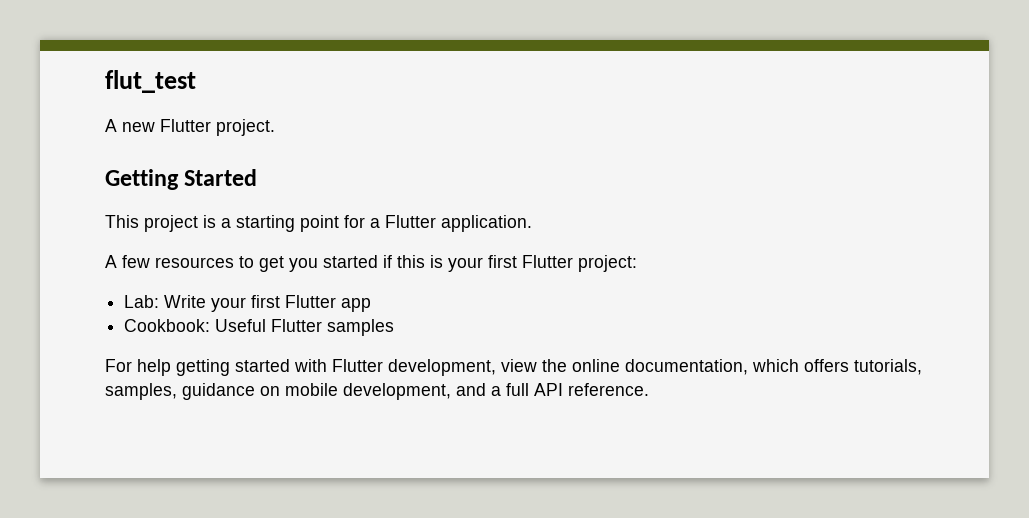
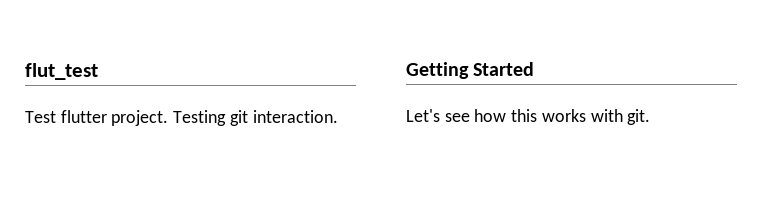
- A new Flutter project.
+ Test flutter project. Testing git interaction.
  Getting Started
- This project is a starting point for a Flutter application.
- A few resources to get you started if this is your first Flutter project:
- Lab: Write your first Flutter app
- Cookbook: Useful Flutter samples
- For help getting started with Flutter development, view the online documentation, which offers tutorials, samples, guidance on mobile development, and a full API reference.
+ Let's see how this works with git.

